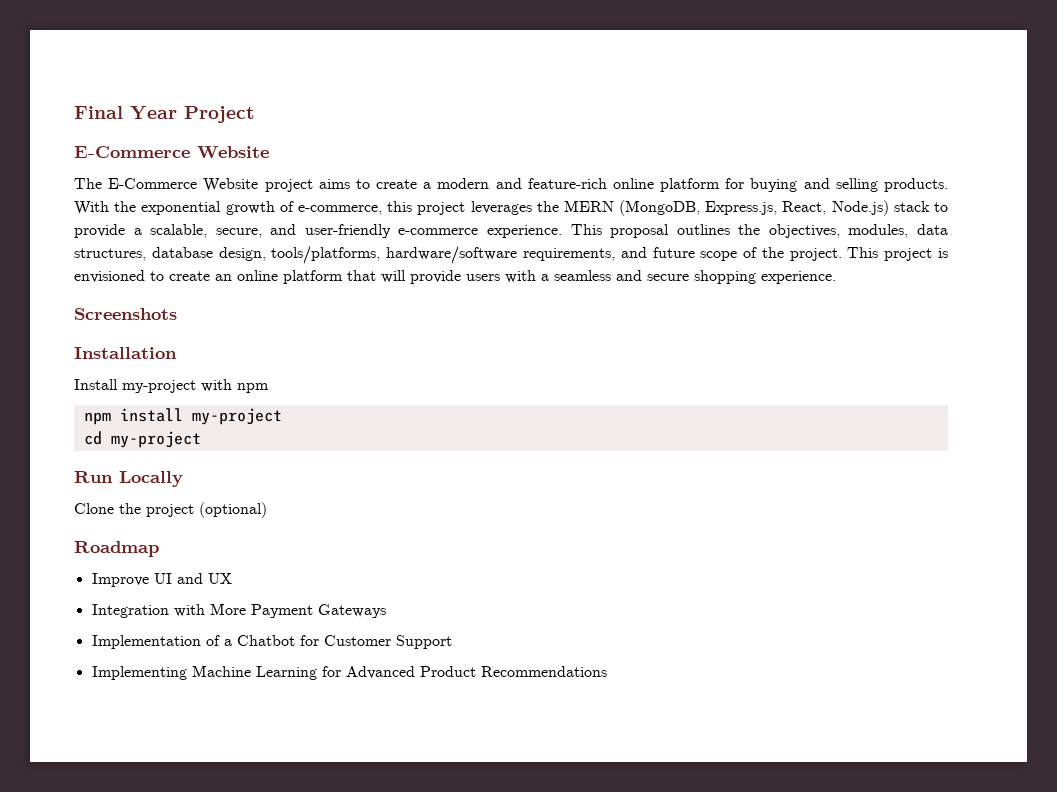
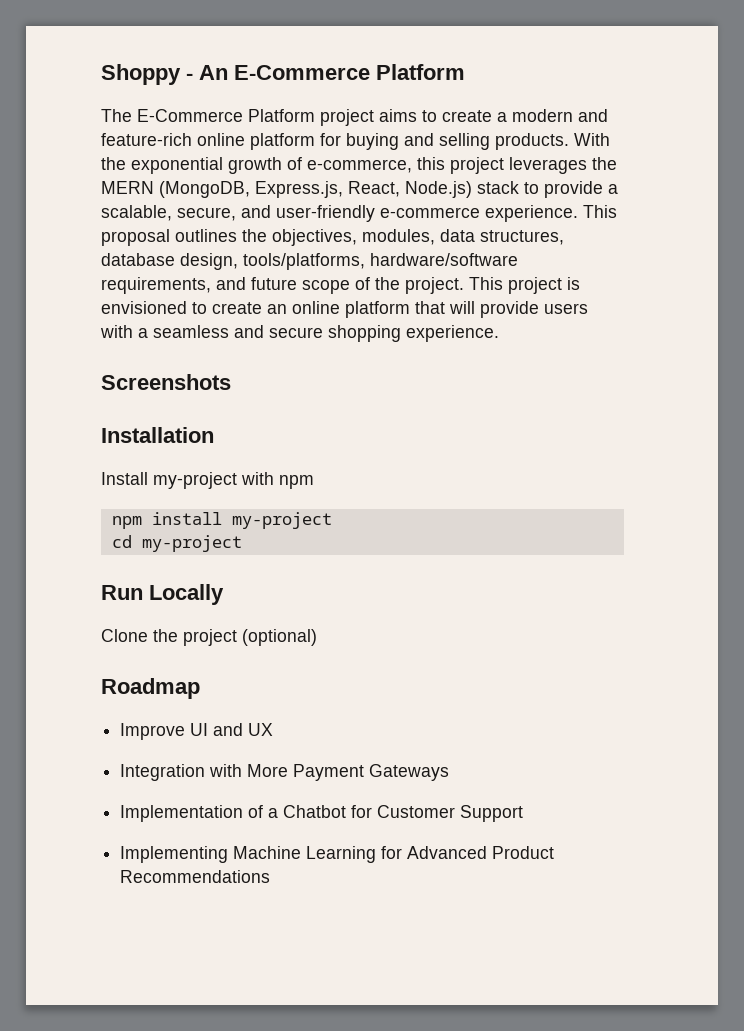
- Final Year Project
- E-Commerce Website
+ Shoppy - An E-Commerce Platform
- The E-Commerce Website project aims to create a modern and feature-rich online platform for buying and selling products.
+ The E-Commerce Platform project aims to create a modern and feature-rich online platform for buying and selling products.

